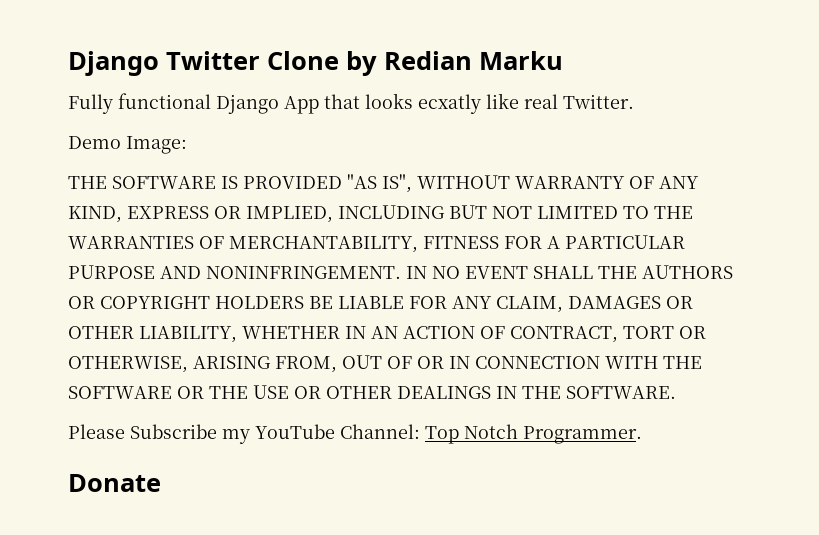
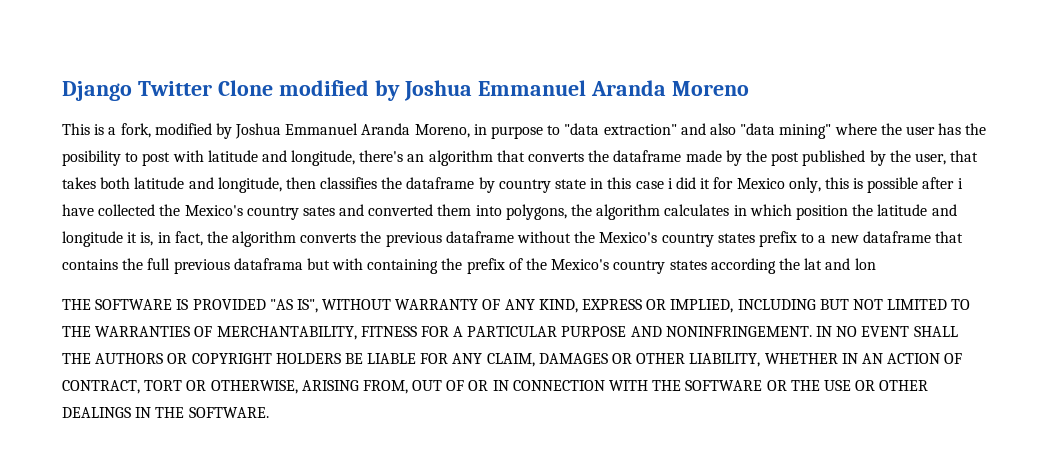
- Django Twitter Clone by Redian Marku
- Fully functional Django App that looks ecxatly like real Twitter.
- Demo Image:
+ Django Twitter Clone modified by Joshua Emmanuel Aranda Moreno
+ This is a fork, modified by Joshua Emmanuel Aranda Moreno, in purpose to "data extraction" and also "data mining" where the user has the posibility to post with latitude and longitude, there's an algorithm that converts the dataframe made by the post published by the user, that takes both latitude and longitude, then classifies the dataframe by country state in this case i did it for Mexico only, this is possible after i have collected the Mexico's country sates and converted them into polygons, the algorithm calculates in which position the latitude and longitude it is, in fact, the algorithm converts the previous dataframe without the Mexico's country states prefix to a new dataframe that contains the full previous dataframa but with containing the prefix of the Mexico's country states according the lat and lon
- Please Subscribe my YouTube Channel: Top Notch Programmer.
- Donate

